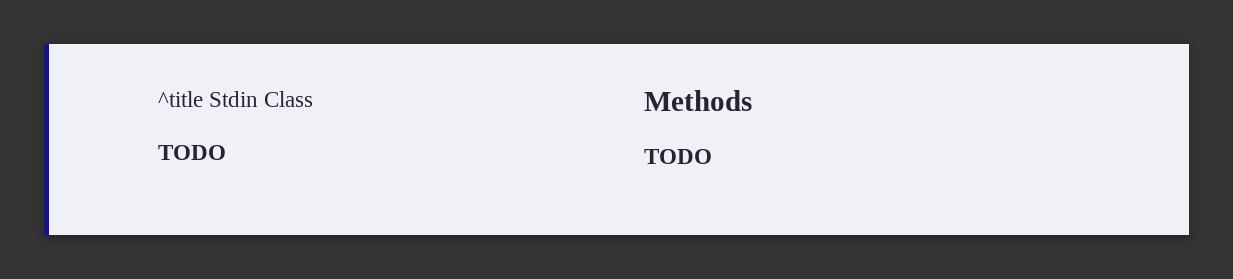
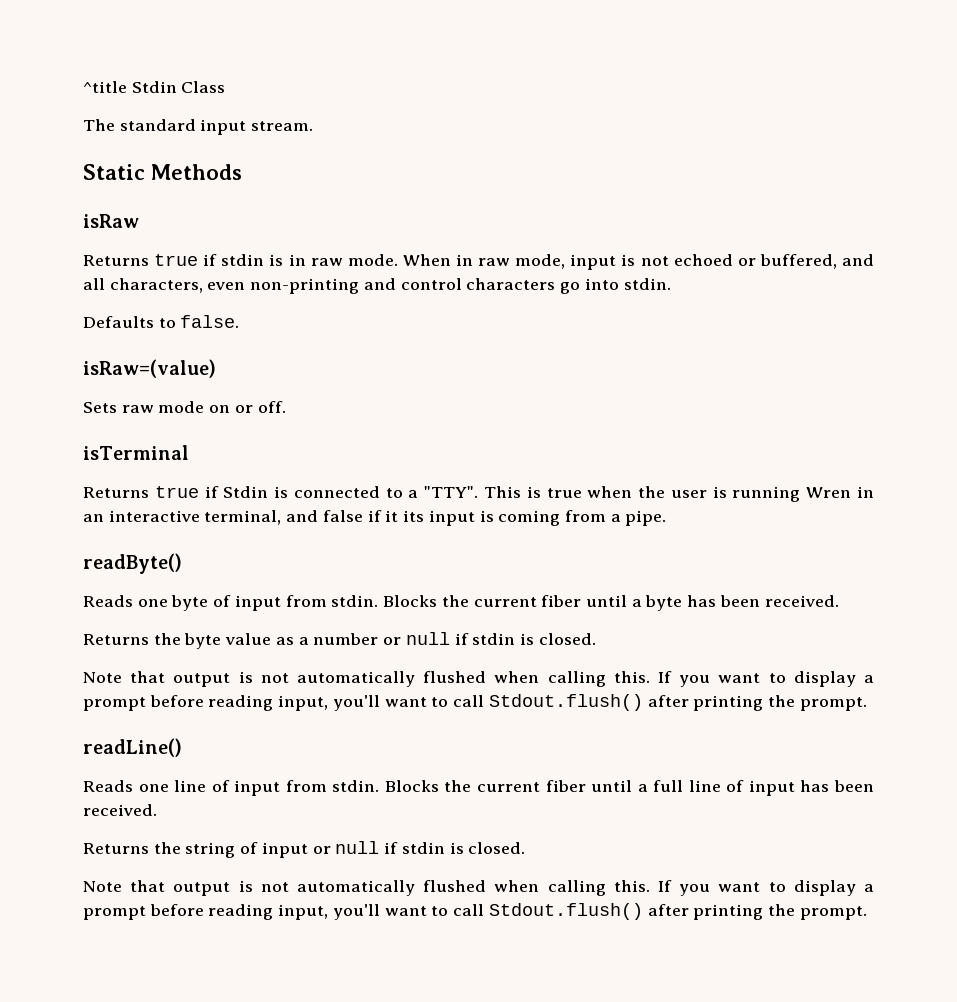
  ^title Stdin Class
- TODO
- Methods
- TODO
+ The standard input stream.
+ Static Methods
+ isRaw
+ Returns true if stdin is in raw mode. When in raw mode, input is not echoed or buffered, and all characters, even non-printing and control characters go into stdin.
+ Defaults to false.
+ isRaw=(value)
+ Sets raw mode on or off.
+ isTerminal
+ Returns true if Stdin is connected to a "TTY". This is true when the user is running Wren in an interactive terminal, and false if it its input is coming from a pipe.
+ readByte()
+ Reads one byte of input from stdin. Blocks the current fiber until a byte has been received.
+ Returns the byte value as a number or null if stdin is closed.
+ Note that output is not automatically flushed when calling this. If you want to display a prompt before reading input, you'll want to call Stdout.flush() after printing the prompt.
+ readLine()
+ Reads one line of input from stdin. Blocks the current fiber until a full line of input has been received.
+ Returns the string of input or null if stdin is closed.
+ Note that output is not automatically flushed when calling this. If you want to display a prompt before reading input, you'll want to call Stdout.flush() after printing the prompt.

